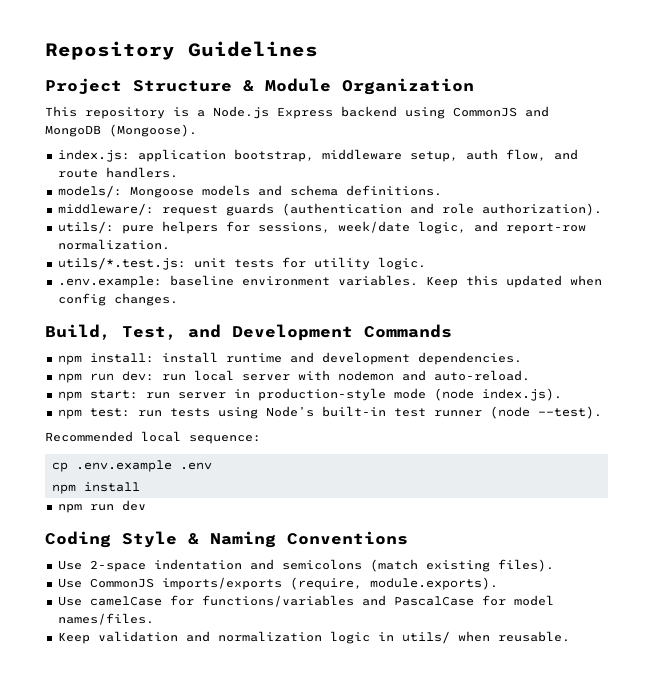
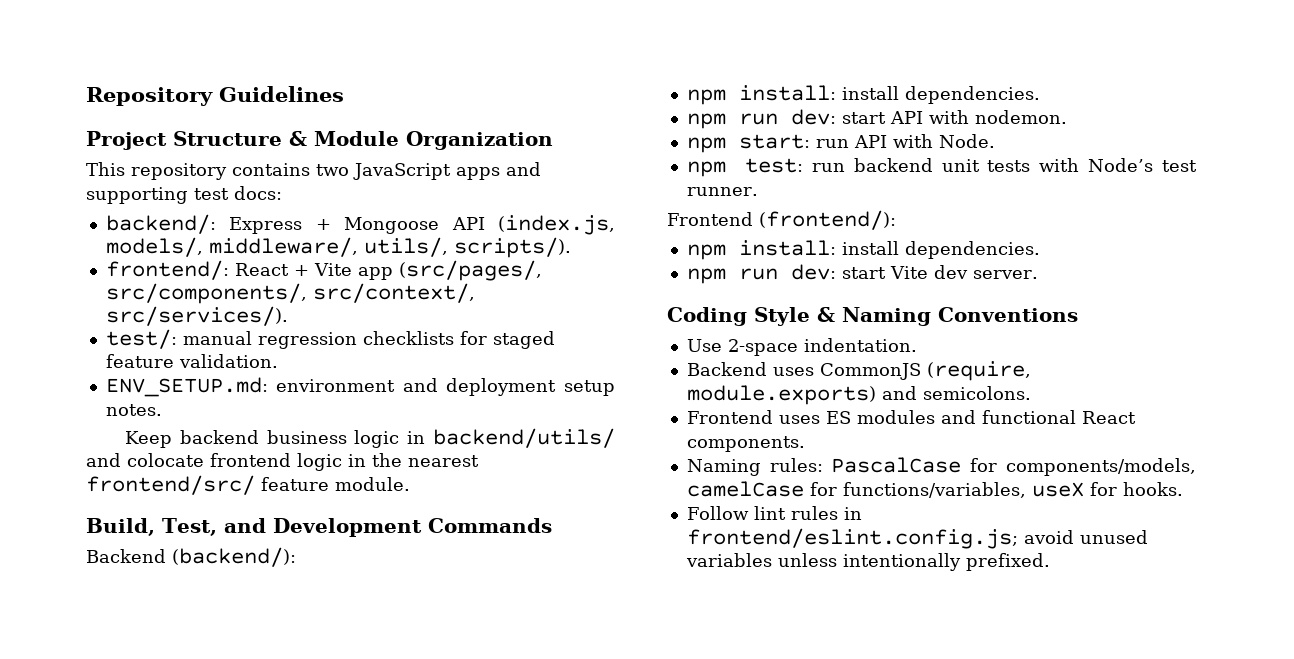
- This repository is a Node.js Express backend using CommonJS and MongoDB (Mongoose).
- index.js: application bootstrap, middleware setup, auth flow, and route handlers.
- models/: Mongoose models and schema definitions.
- middleware/: request guards (authentication and role authorization).
- utils/: pure helpers for sessions, week/date logic, and report-row normalization.
- utils/*.test.js: unit tests for utility logic.
- .env.example: baseline environment variables. Keep this updated when config changes.
+ This repository contains two JavaScript apps and supporting test docs:
+ backend/: Express + Mongoose API (index.js, models/, middleware/, utils/, scripts/).
+ frontend/: React + Vite app (src/pages/, src/components/, src/context/, src/services/).
+ test/: manual regression checklists for staged feature validation.
+ ENV_SETUP.md: environment and deployment setup notes.
+ Keep backend business logic in backend/utils/ and colocate frontend logic in the nearest frontend/src/ feature module.
- npm install: install runtime and development dependencies.
- npm run dev: run local server with nodemon and auto-reload.
- npm start: run server in production-style mode (node index.js).
- npm test: run tests using Node’s built-in test runner (node --test).
- Recommended local sequence:
- cp .env.example .env
- npm install
- npm run dev
+ Backend (backend/):
+ npm install: install dependencies.
+ npm run dev: start API with nodemon.
+ npm start: run API with Node.
+ npm test: run backend unit tests with Node’s test runner.
+ Frontend (frontend/):
+ npm install: install dependencies.
+ npm run dev: start Vite dev server.
- Use 2-space indentation and semicolons (match existing files).
- Use CommonJS imports/exports (require, module.exports).
- Use camelCase for functions/variables and PascalCase for model names/files.
- Keep validation and normalization logic in utils/ when reusable.
+ Use 2-space indentation.
+ Backend uses CommonJS (require, module.exports) and semicolons.
+ Frontend uses ES modules and functional React components.
+ Naming rules: PascalCase for components/models, camelCase for functions/variables, useX for hooks.
+ Follow lint rules in frontend/eslint.config.js; avoid unused variables unless intentionally prefixed.

